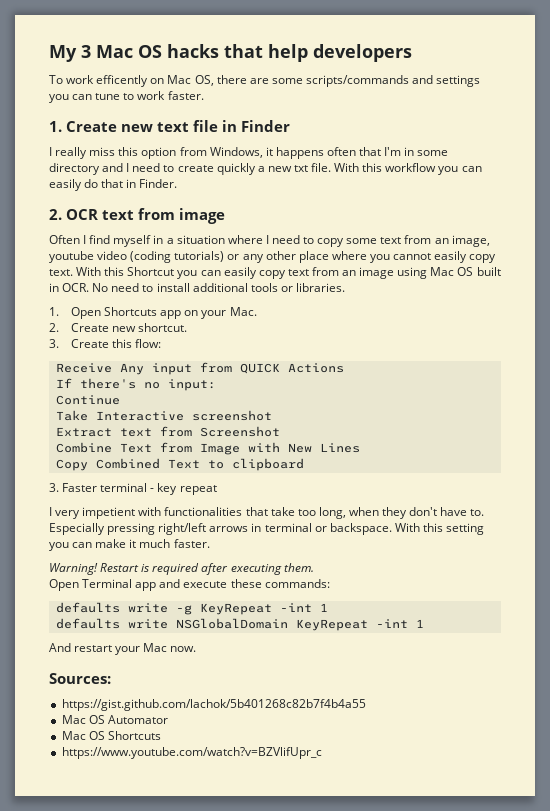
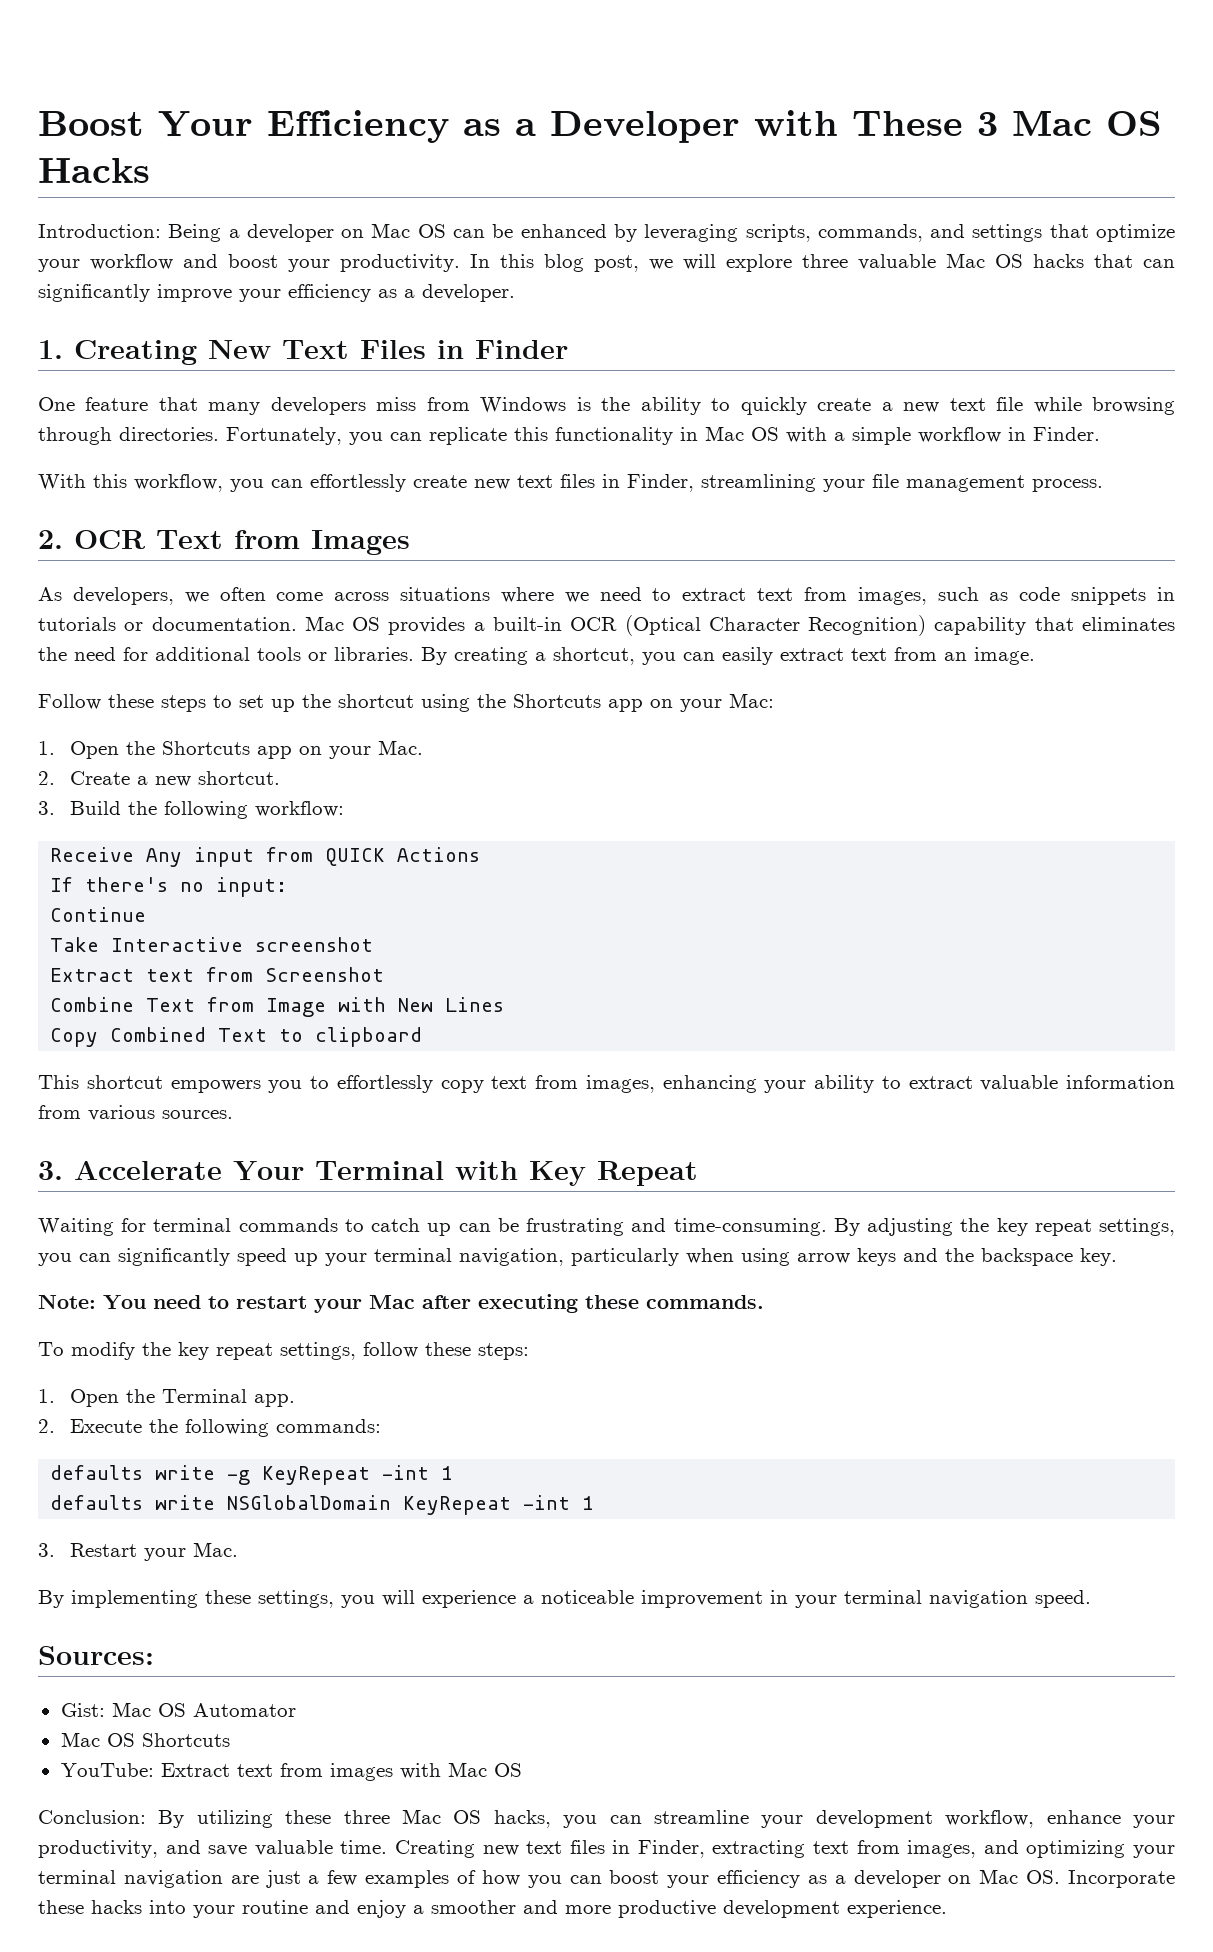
- My 3 Mac OS hacks that help developers
- To work efficently on Mac OS, there are some scripts/commands and settings you can tune to work faster.
- 1. Create new text file in Finder
- I really miss this option from Windows, it happens often that I'm in some directory and I need to create quickly a new txt file. With this workflow you can easily do that in Finder.
- 2. OCR text from image
- Often I find myself in a situation where I need to copy some text from an image, youtube video (coding tutorials) or any other place where you cannot easily copy text. With this Shortcut you can easily copy text from an image using Mac OS built in OCR. No need to install additional tools or libraries.
- 1. Open Shortcuts app on your Mac.
+ Boost Your Efficiency as a Developer with These 3 Mac OS Hacks
+ Introduction: Being a developer on Mac OS can be enhanced by leveraging scripts, commands, and settings that optimize your workflow and boost your productivity. In this blog post, we will explore three valuable Mac OS hacks that can significantly improve your efficiency as a developer.
+ 1. Creating New Text Files in Finder
+ One feature that many developers miss from Windows is the ability to quickly create a new text file while browsing through directories. Fortunately, you can replicate this functionality in Mac OS with a simple workflow in Finder.
+ With this workflow, you can effortlessly create new text files in Finder, streamlining your file management process.
+ 2. OCR Text from Images
+ As developers, we often come across situations where we need to extract text from images, such as code snippets in tutorials or documentation. Mac OS provides a built-in OCR (Optical Character Recognition) capability that eliminates the need for additional tools or libraries. By creating a shortcut, you can easily extract text from an image.
+ Follow these steps to set up the shortcut using the Shortcuts app on your Mac:
+ 1. Open the Shortcuts app on your Mac.
- 2. Create new shortcut.
+ 2. Create a new shortcut.
- 3. Create this flow:
+ 3. Build the following workflow:
- 3. Faster terminal - key repeat
- I very impetient with functionalities that take too long, when they don't have to. Especially pressing right/left arrows in terminal or backspace. With this setting you can make it much faster.
- Warning! Restart is required after executing them.
- Open Terminal app and execute these commands:
+ This shortcut empowers you to effortlessly copy text from images, enhancing your ability to extract valuable information from various sources.
+ 3. Accelerate Your Terminal with Key Repeat
+ Waiting for terminal commands to catch up can be frustrating and time-consuming. By adjusting the key repeat settings, you can significantly speed up your terminal navigation, particularly when using arrow keys and the backspace key.
+ Note: You need to restart your Mac after executing these commands.
+ To modify the key repeat settings, follow these steps:
+ 1. Open the Terminal app.
+ 2. Execute the following commands:
- And restart your Mac now.
+ 3. Restart your Mac.
+ By implementing these settings, you will experience a noticeable improvement in your terminal navigation speed.
- https://gist.github.com/lachok/5b401268c82b7f4b4a55
- Mac OS Automator
+ Gist: Mac OS Automator
- https://www.youtube.com/watch?v=BZVlifUpr_c
+ YouTube: Extract text from images with Mac OS
+ Conclusion: By utilizing these three Mac OS hacks, you can streamline your development workflow, enhance your productivity, and save valuable time. Creating new text files in Finder, extracting text from images, and optimizing your terminal navigation are just a few examples of how you can boost your efficiency as a developer on Mac OS. Incorporate these hacks into your routine and enjoy a smoother and more productive development experience.

